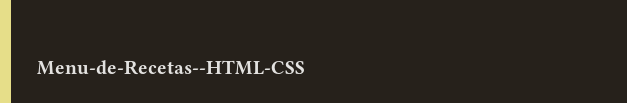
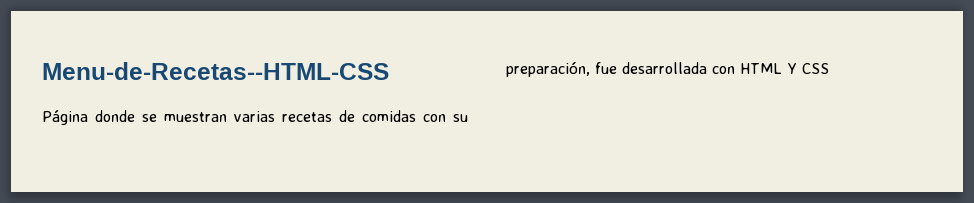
+ Página donde se muestran varias recetas de comidas con su preparación, fue desarrollada con HTML Y CSS

